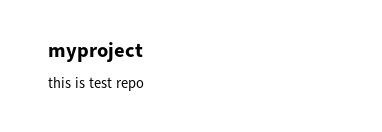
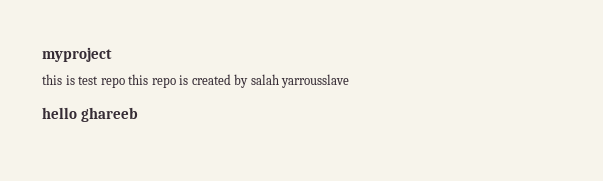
- this is test repo
+ this is test repo this repo is created by salah yarrousslave
+ hello ghareeb

